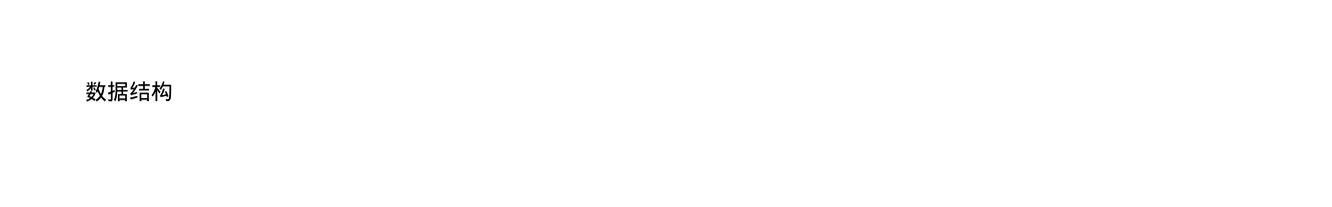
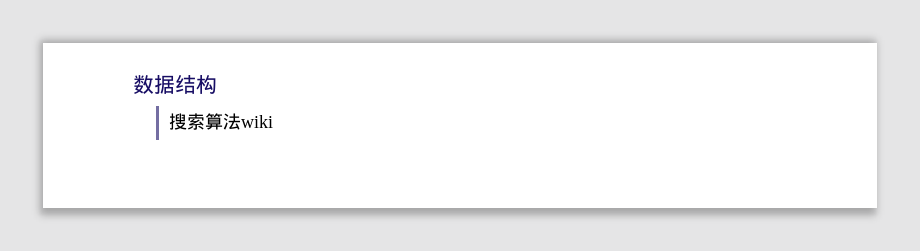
+ 搜索算法wiki

